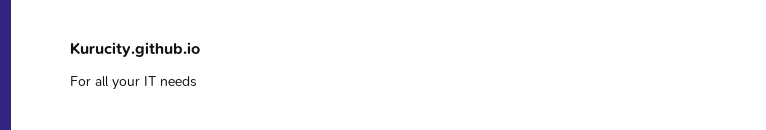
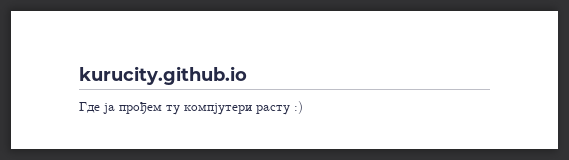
- Kurucity.github.io
- For all your IT needs
+ kurucity.github.io
+ Где ја прођем ту компјутери расту :)

